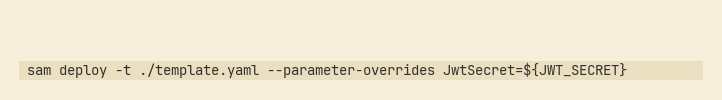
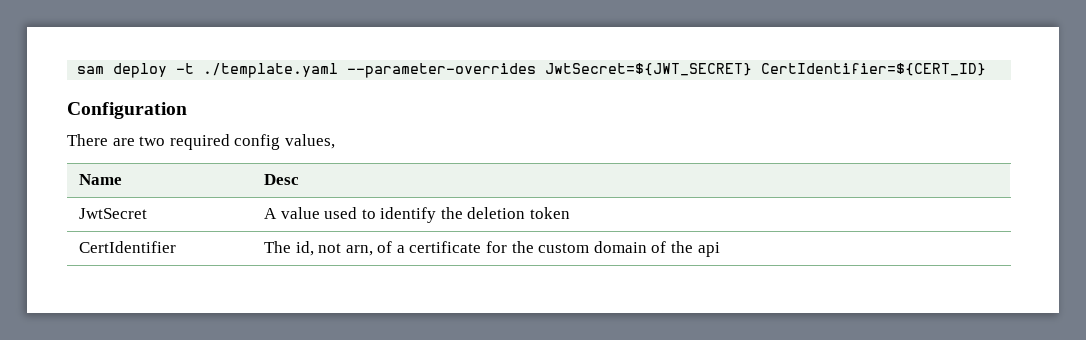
- sam deploy -t ./template.yaml --parameter-overrides JwtSecret=${JWT_SECRET}
+ sam deploy -t ./template.yaml --parameter-overrides JwtSecret=${JWT_SECRET} CertIdentifier=${CERT_ID}
+ Configuration
+ There are two required config values,
+ Name | Desc
+ JwtSecret | A value used to identify the deletion token
+ CertIdentifier | The id, not arn, of a certificate for the custom domain of the api

